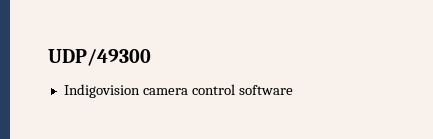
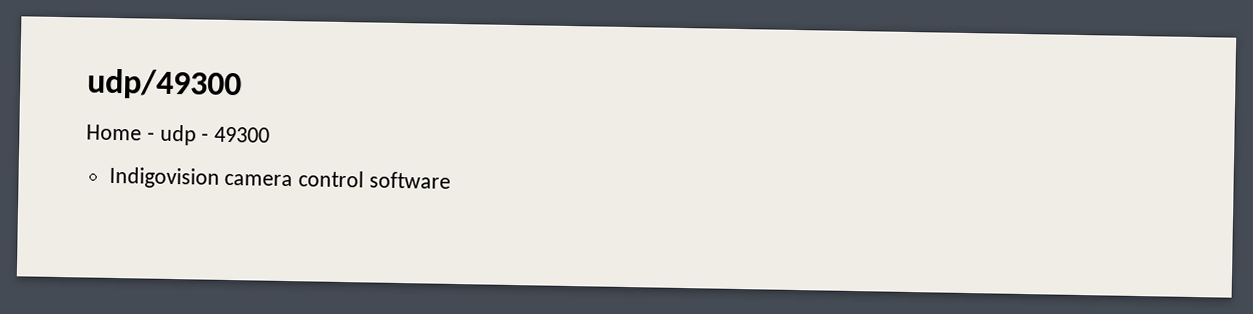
- UDP/49300
+ udp/49300
+ Home - udp - 49300

